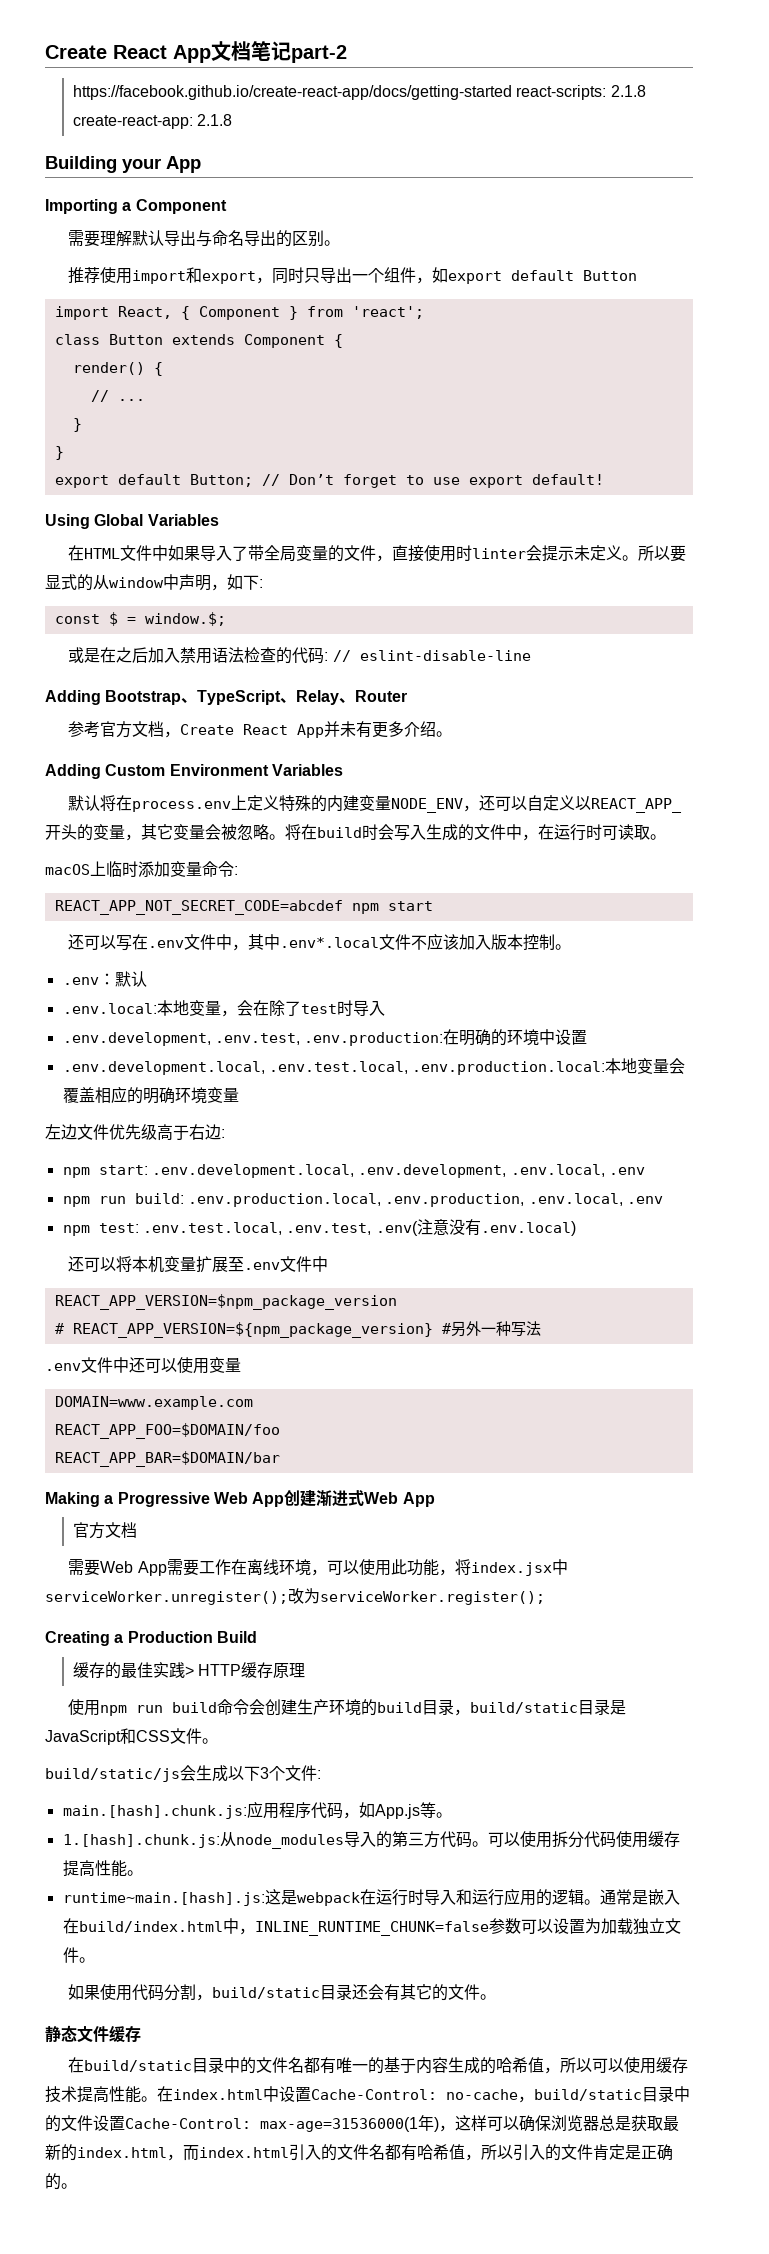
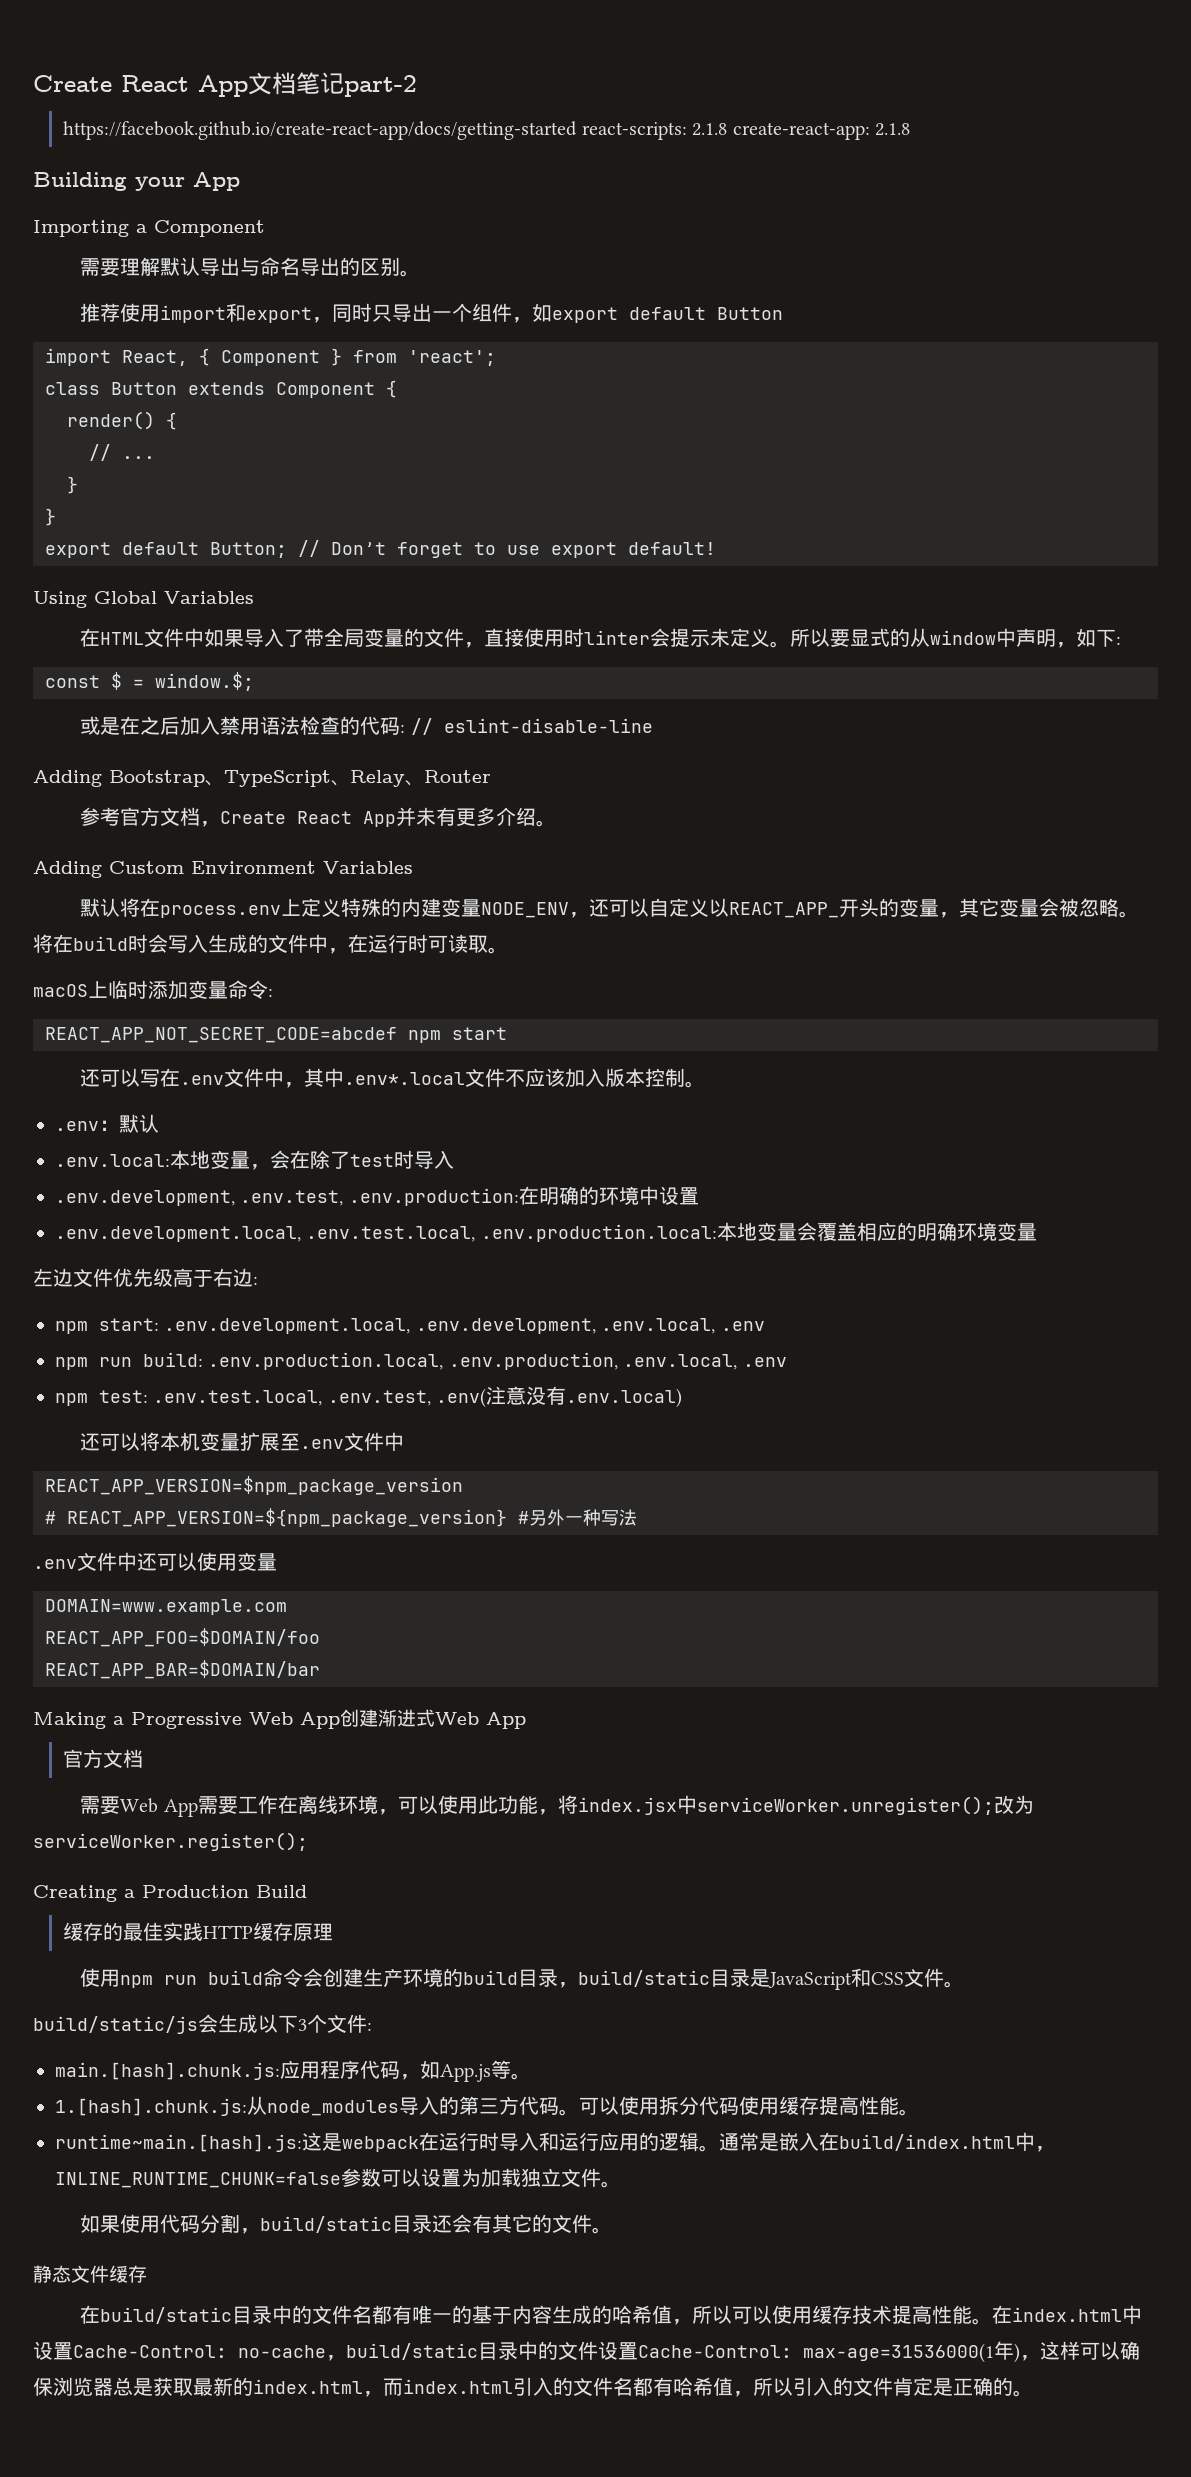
- 缓存的最佳实践> HTTP缓存原理
+ 缓存的最佳实践HTTP缓存原理

